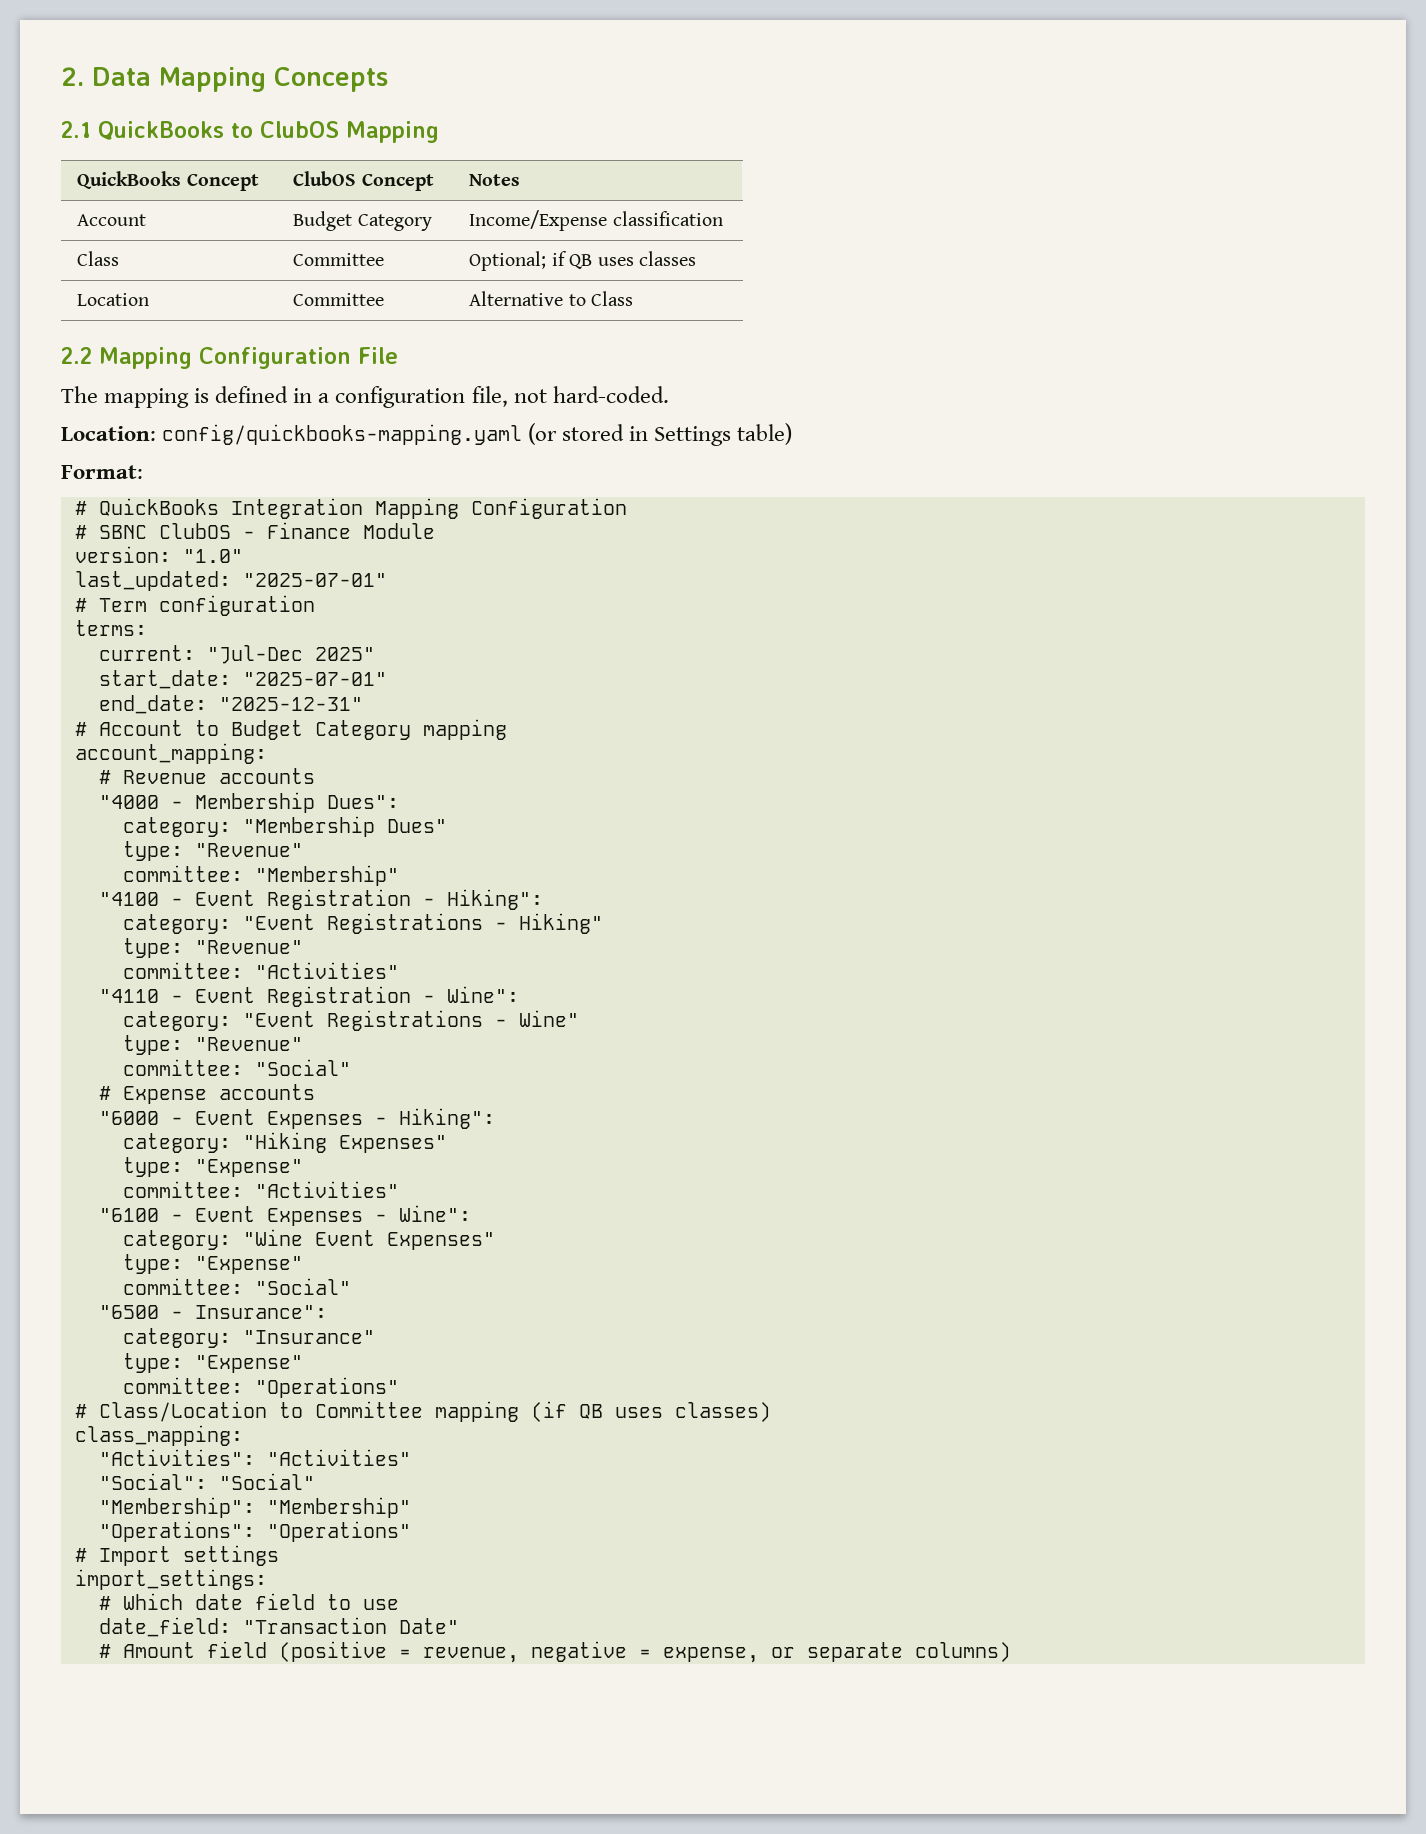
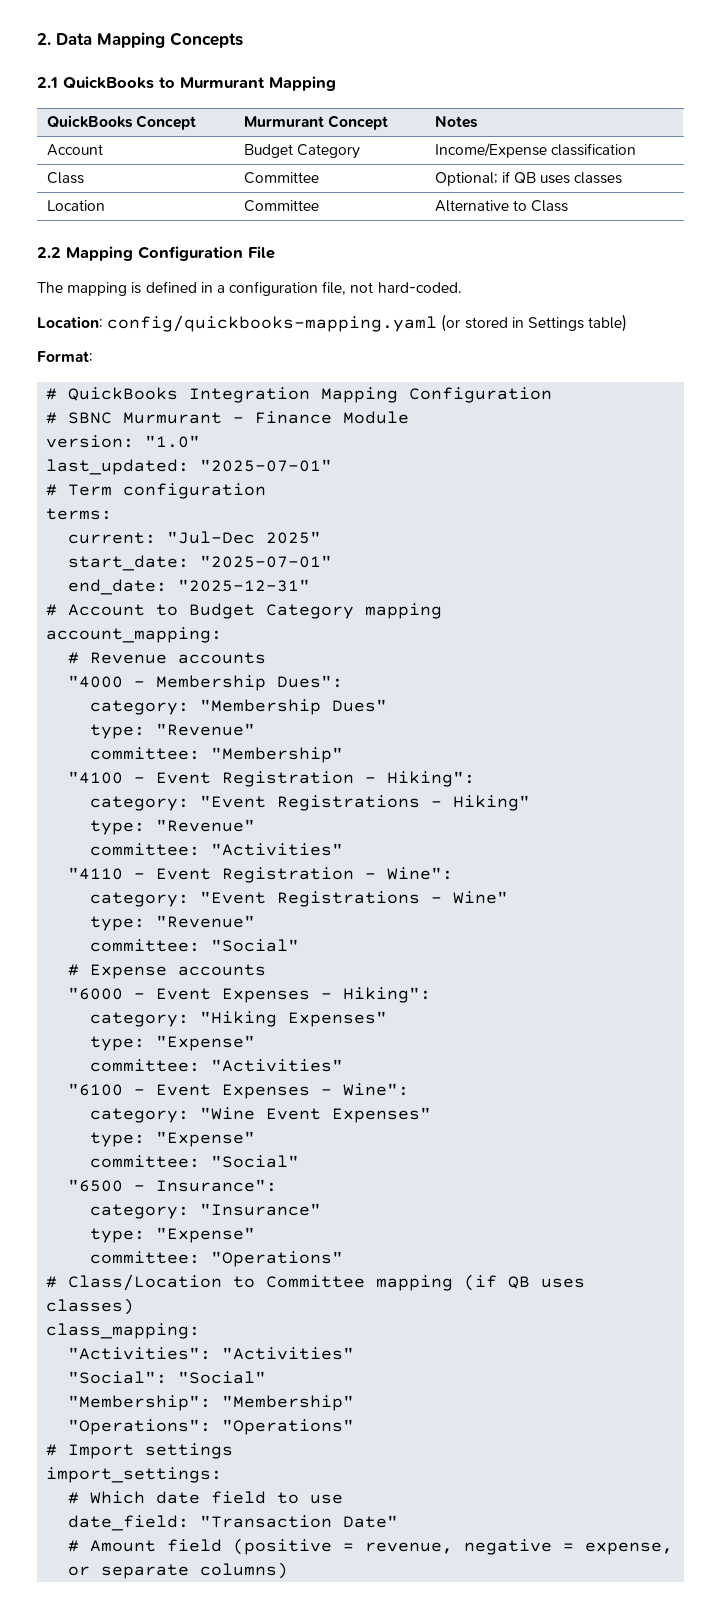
- 2.1 QuickBooks to ClubOS Mapping
+ 2.1 QuickBooks to Murmurant Mapping
- QuickBooks Concept | ClubOS Concept | Notes
+ QuickBooks Concept | Murmurant Concept | Notes
- # SBNC ClubOS - Finance Module
+ # SBNC Murmurant - Finance Module

